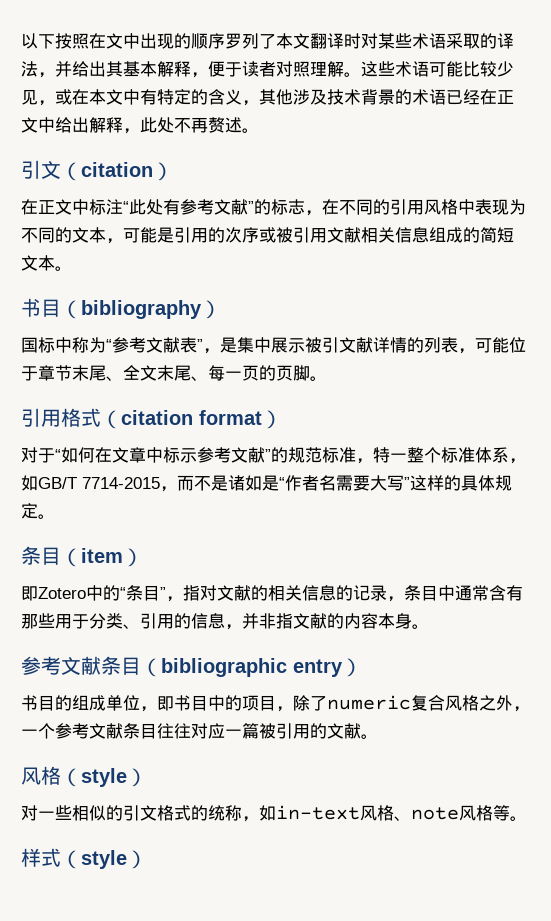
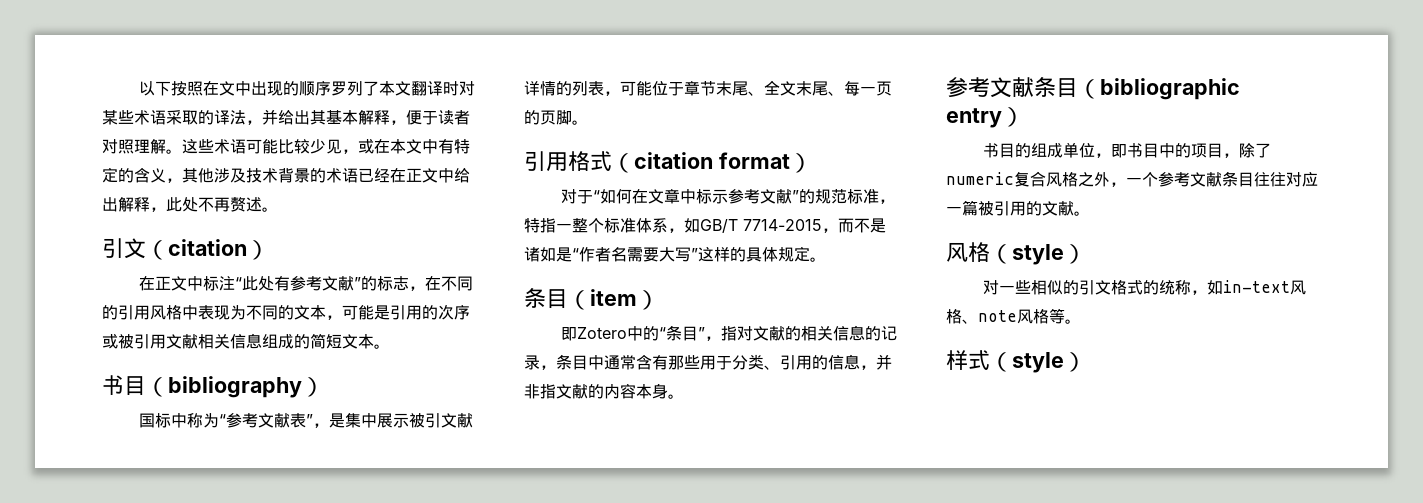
- 对于“如何在文章中标示参考文献”的规范标准，特一整个标准体系，如GB/T 7714-2015，而不是诸如是“作者名需要大写”这样的具体规定。
+ 对于“如何在文章中标示参考文献”的规范标准，特指一整个标准体系，如GB/T 7714-2015，而不是诸如是“作者名需要大写”这样的具体规定。

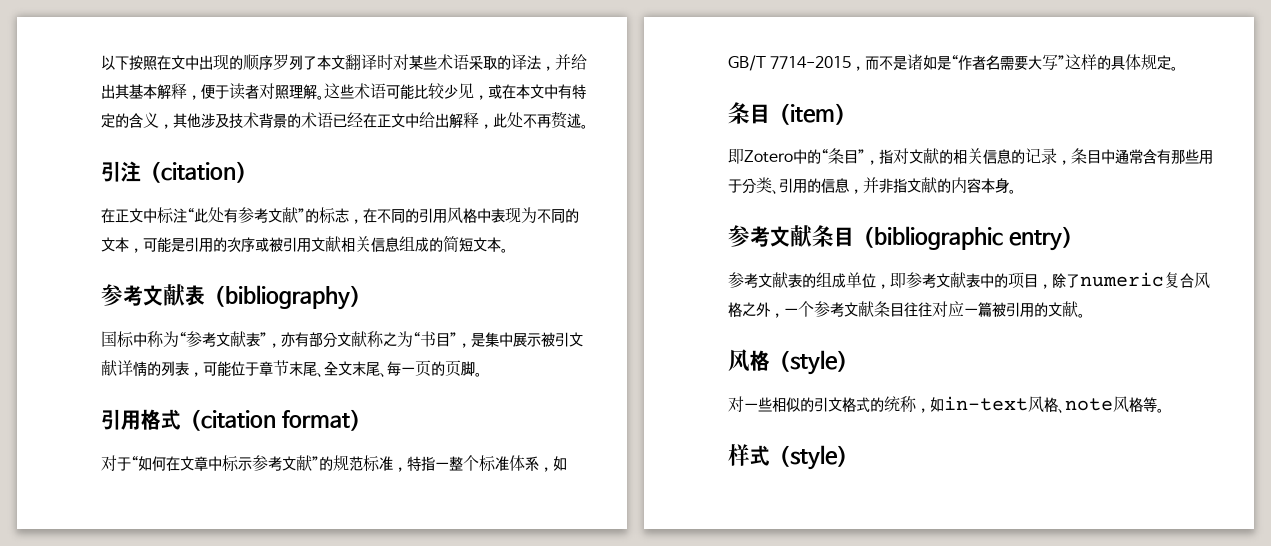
- 引文（citation）
+ 引注（citation）
- 书目（bibliography）
+ 参考文献表（bibliography）
- 国标中称为“参考文献表”，是集中展示被引文献详情的列表，可能位于章节末尾、全文末尾、每一页的页脚。
+ 国标中称为“参考文献表”，亦有部分文献称之为“书目”，是集中展示被引文献详情的列表，可能位于章节末尾、全文末尾、每一页的页脚。
- 书目的组成单位，即书目中的项目，除了numeric复合风格之外，一个参考文献条目往往对应一篇被引用的文献。
+ 参考文献表的组成单位，即参考文献表中的项目，除了numeric复合风格之外，一个参考文献条目往往对应一篇被引用的文献。

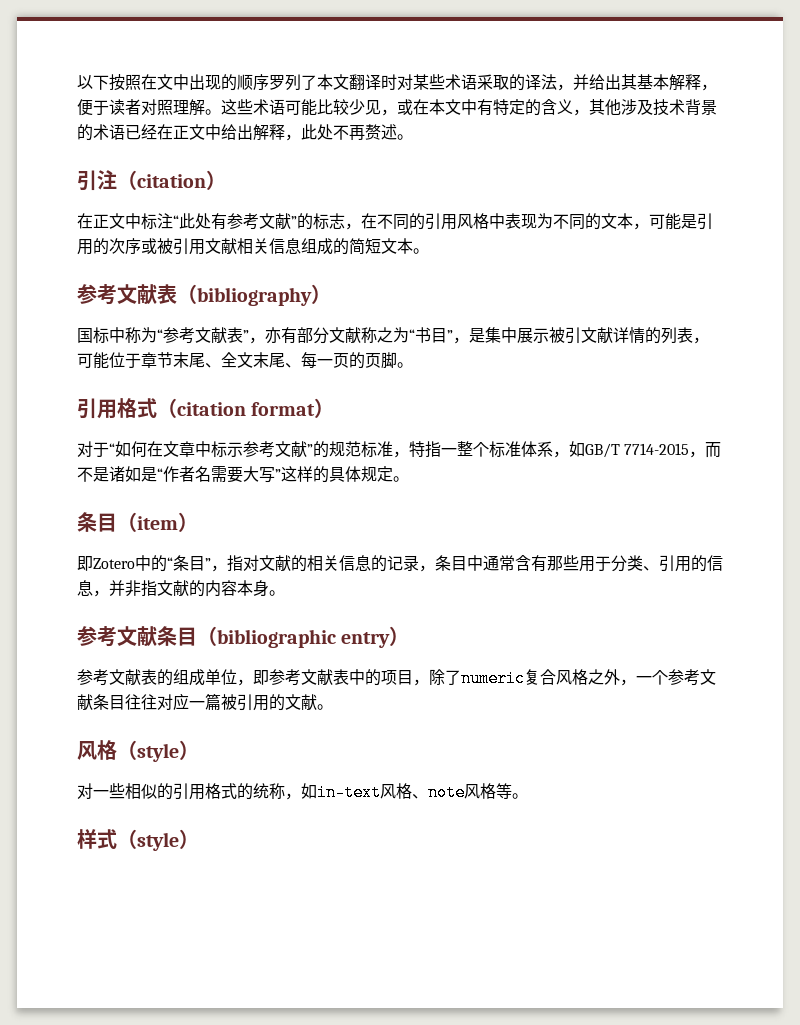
- 对一些相似的引文格式的统称，如in-text风格、note风格等。
+ 对一些相似的引用格式的统称，如in-text风格、note风格等。

